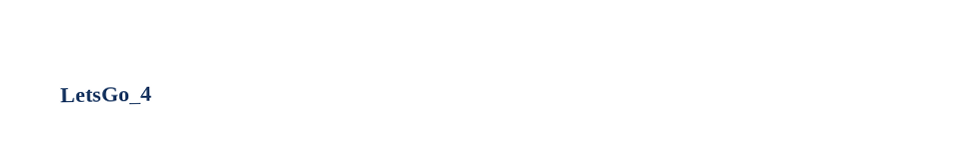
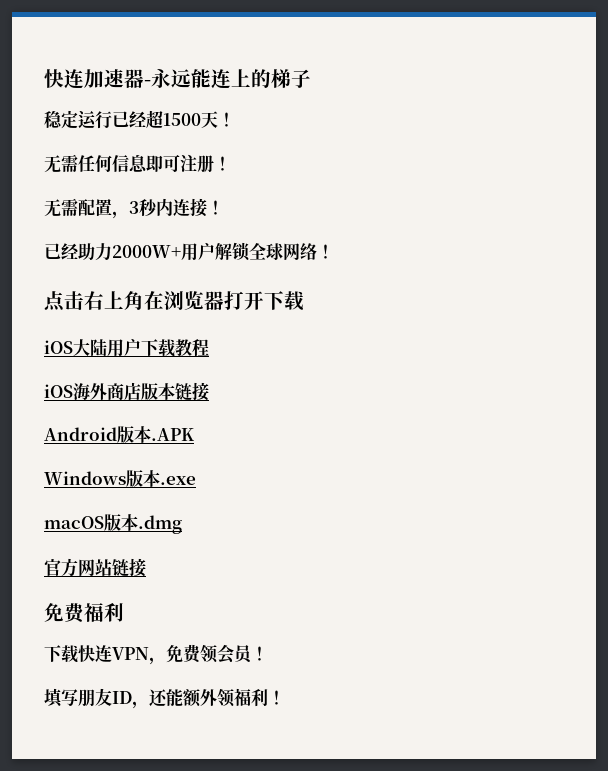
- LetsGo_4
+ 快连加速器-永远能连上的梯子
+ 稳定运行已经超1500天！
+ 无需任何信息即可注册！
+ 无需配置，3秒内连接！
+ 已经助力2000W+用户解锁全球网络！
+ 点击右上角在浏览器打开下载
+ iOS大陆用户下载教程
+ iOS海外商店版本链接
+ Android版本.APK
+ Windows版本.exe
+ macOS版本.dmg
+ 官方网站链接
+ 免费福利
+ 下载快连VPN，免费领会员！
+ 填写朋友ID，还能额外领福利！

